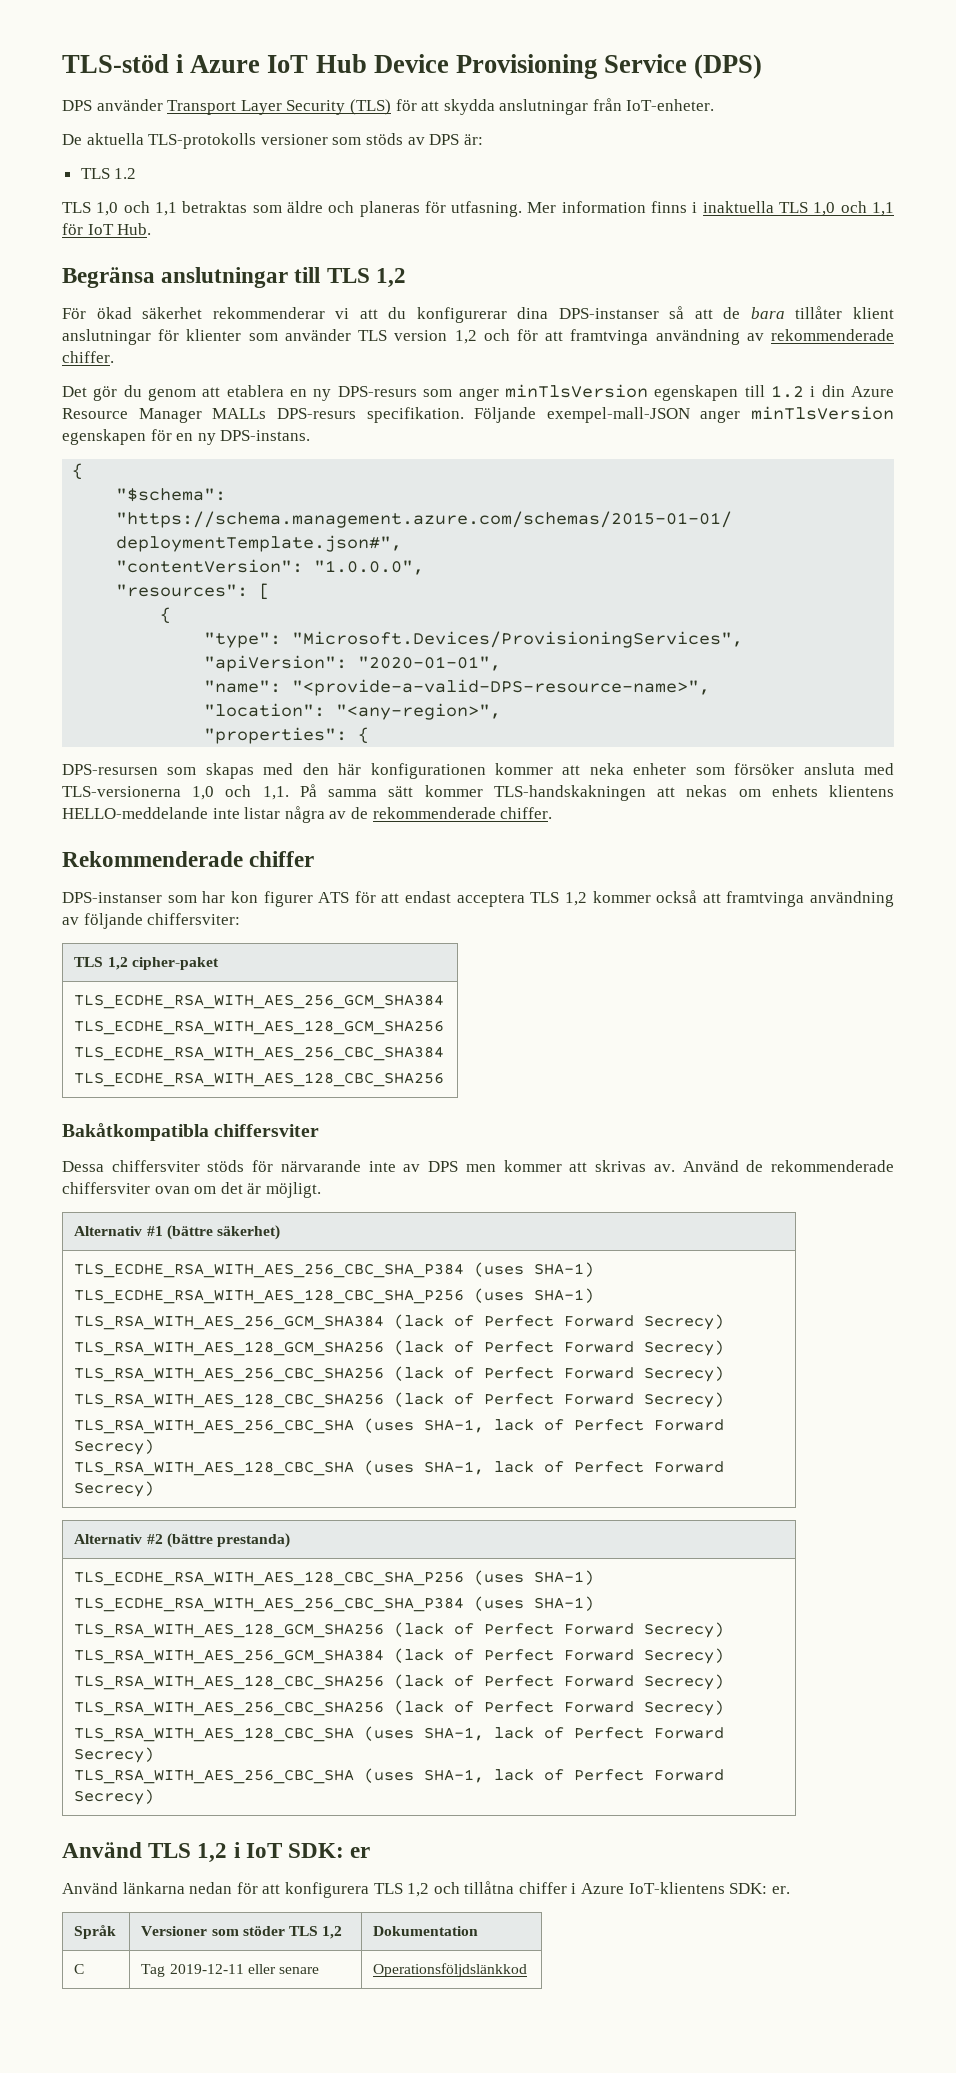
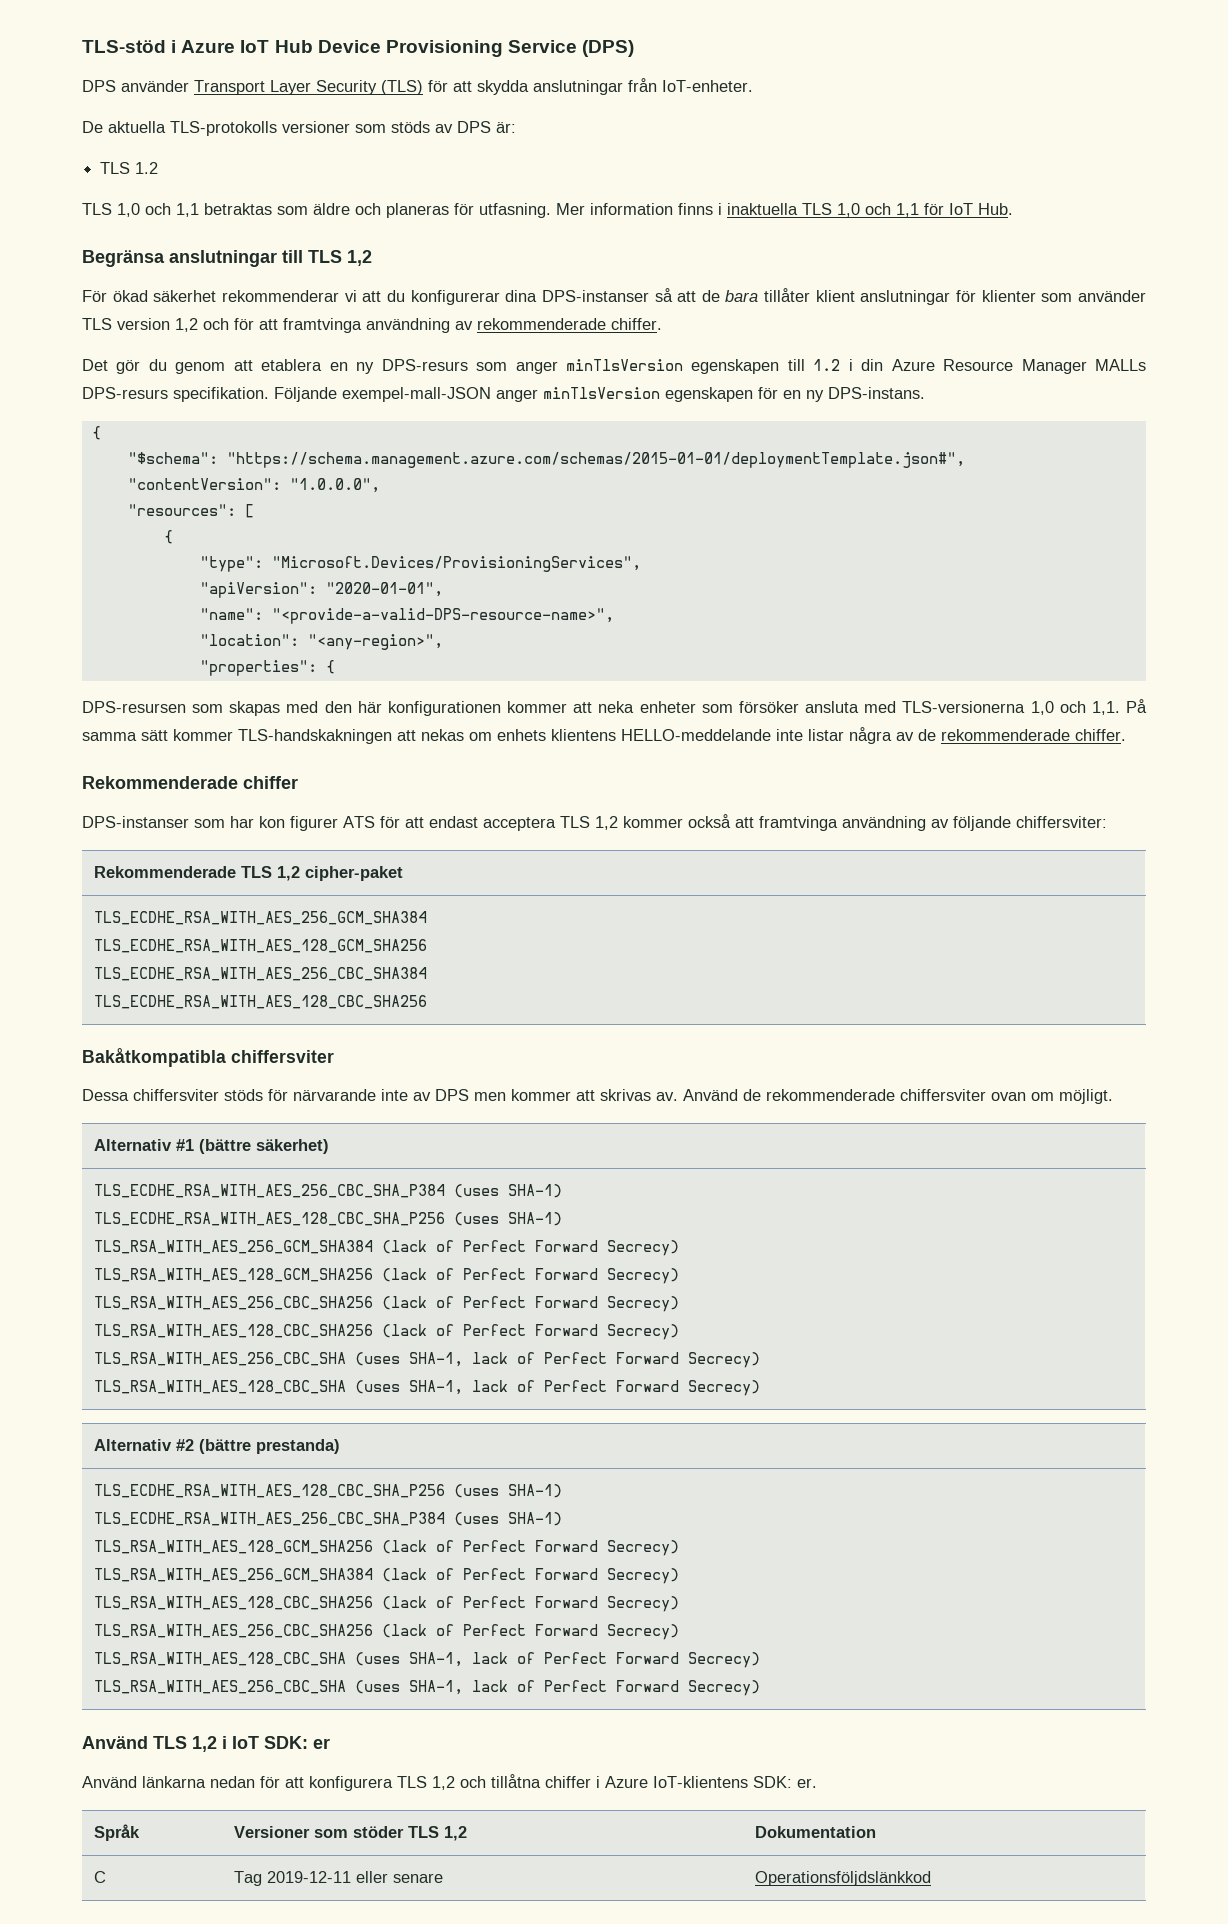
- TLS 1,2 cipher-paket
+ Rekommenderade TLS 1,2 cipher-paket
- Använd de rekommenderade chiffersviter ovan om det är möjligt.
+ Använd de rekommenderade chiffersviter ovan om möjligt.

